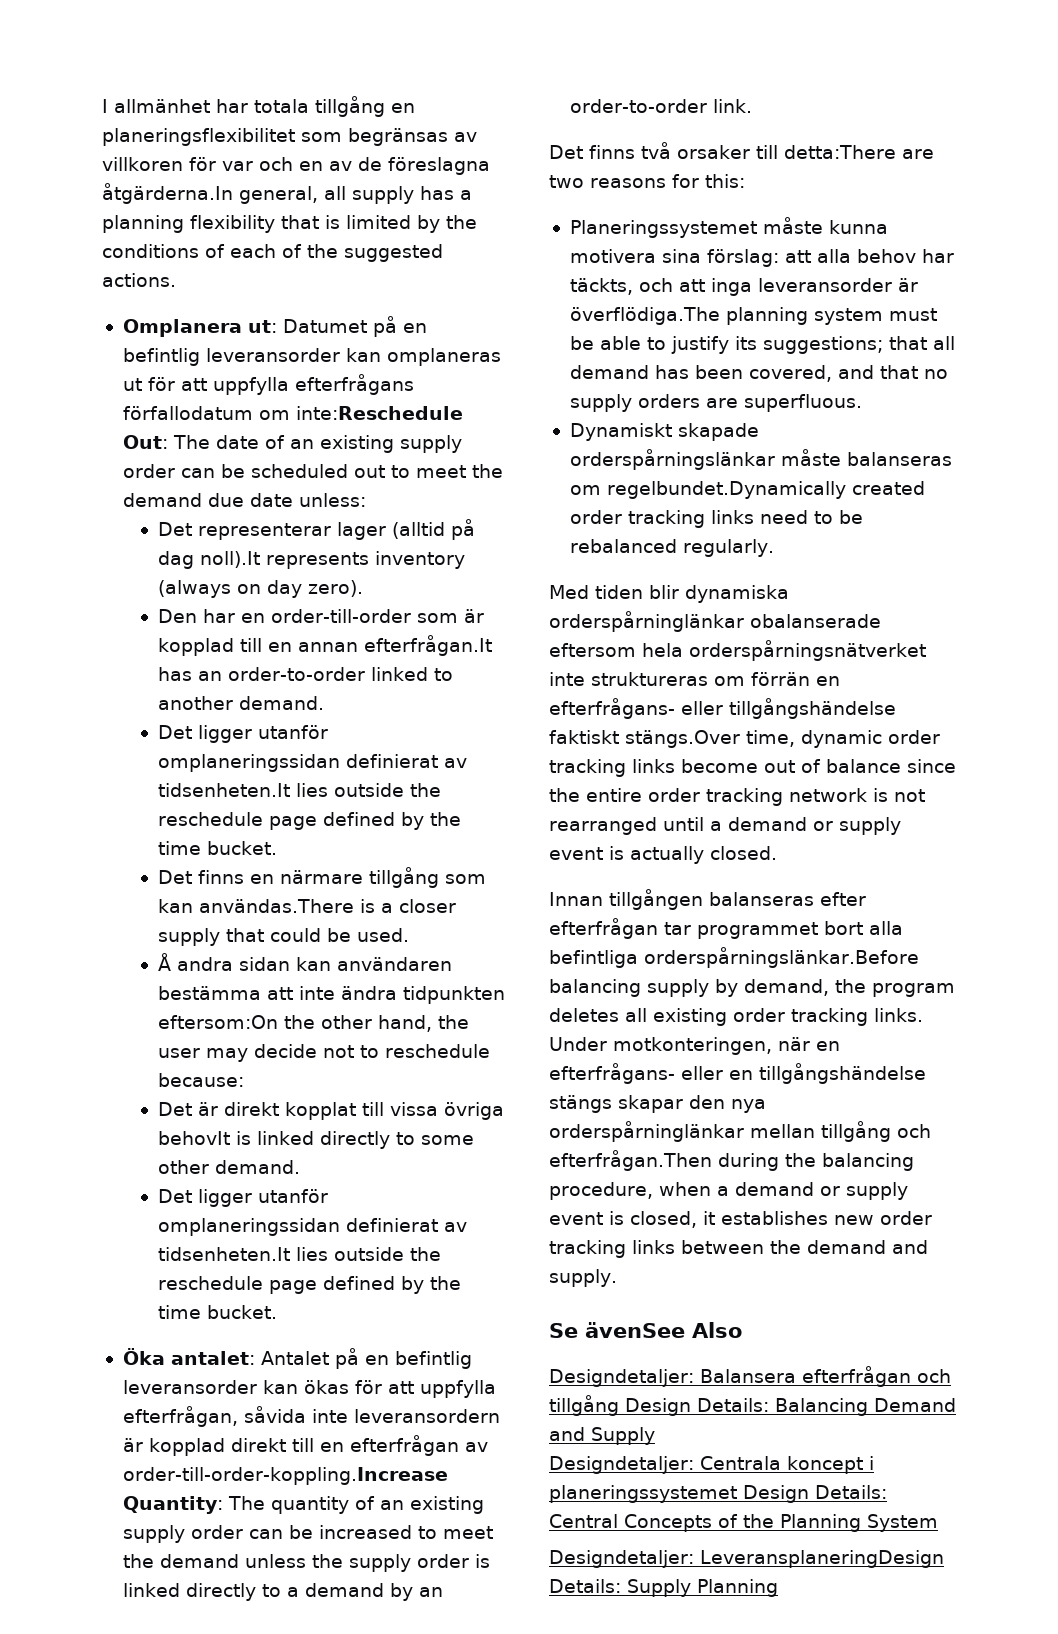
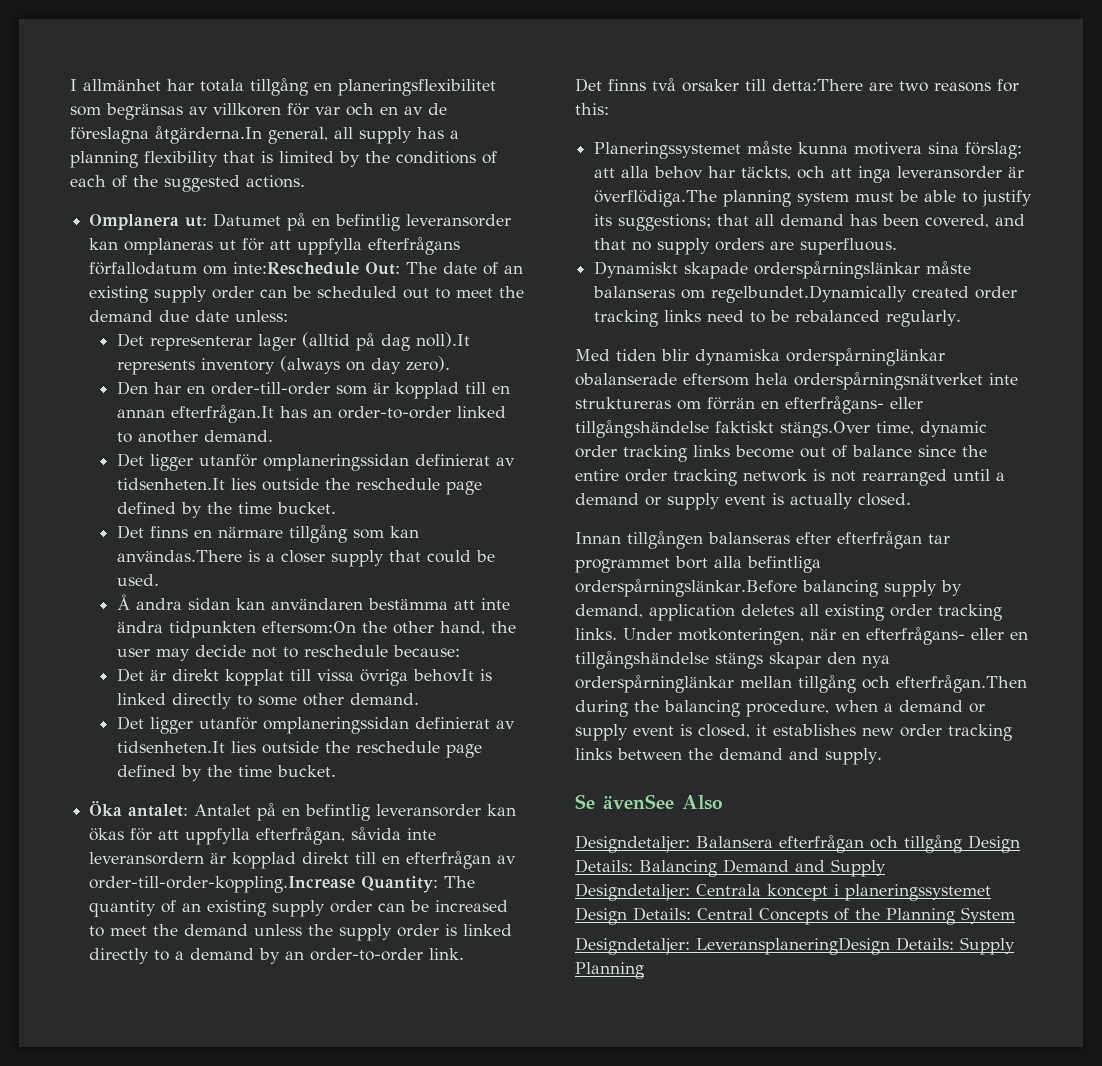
- Innan tillgången balanseras efter efterfrågan tar programmet bort alla befintliga orderspårningslänkar.Before balancing supply by demand, the program deletes all existing order tracking links.
+ Innan tillgången balanseras efter efterfrågan tar programmet bort alla befintliga orderspårningslänkar.Before balancing supply by demand, application deletes all existing order tracking links.

